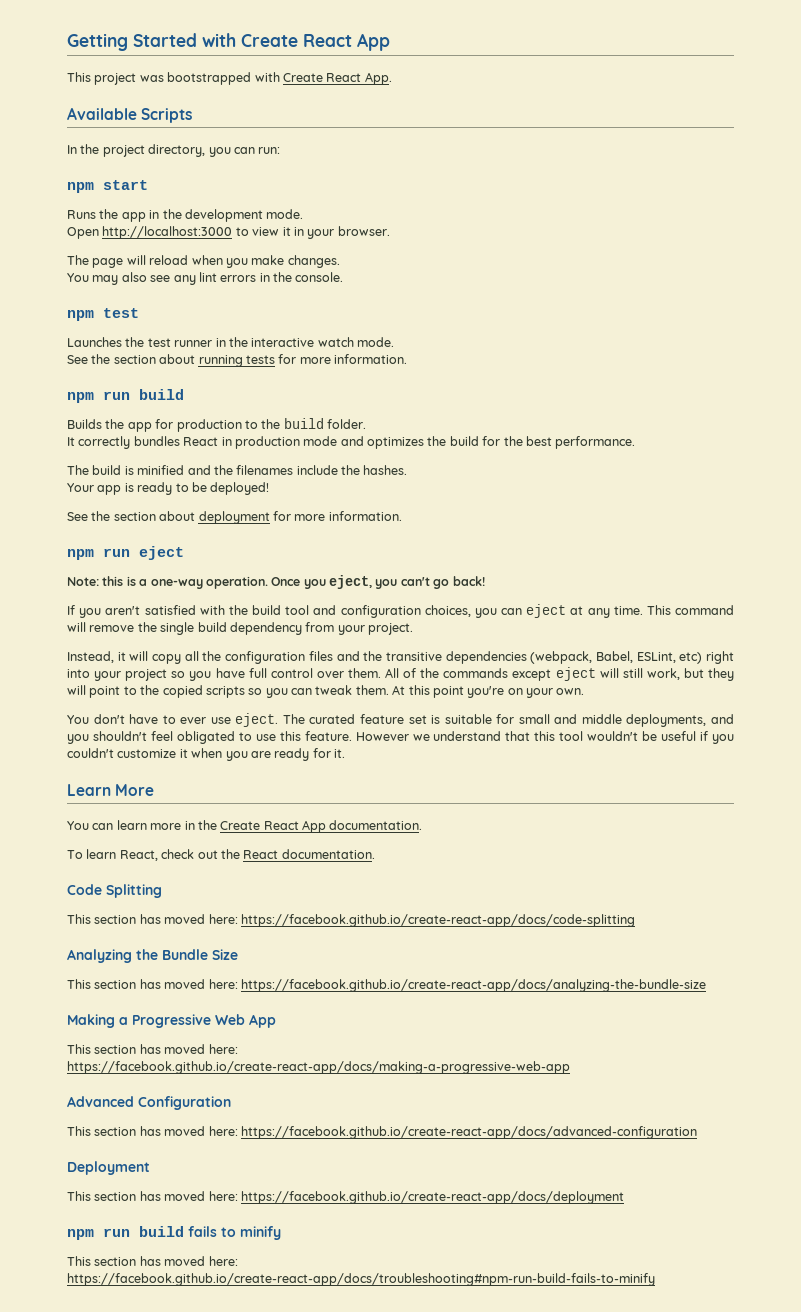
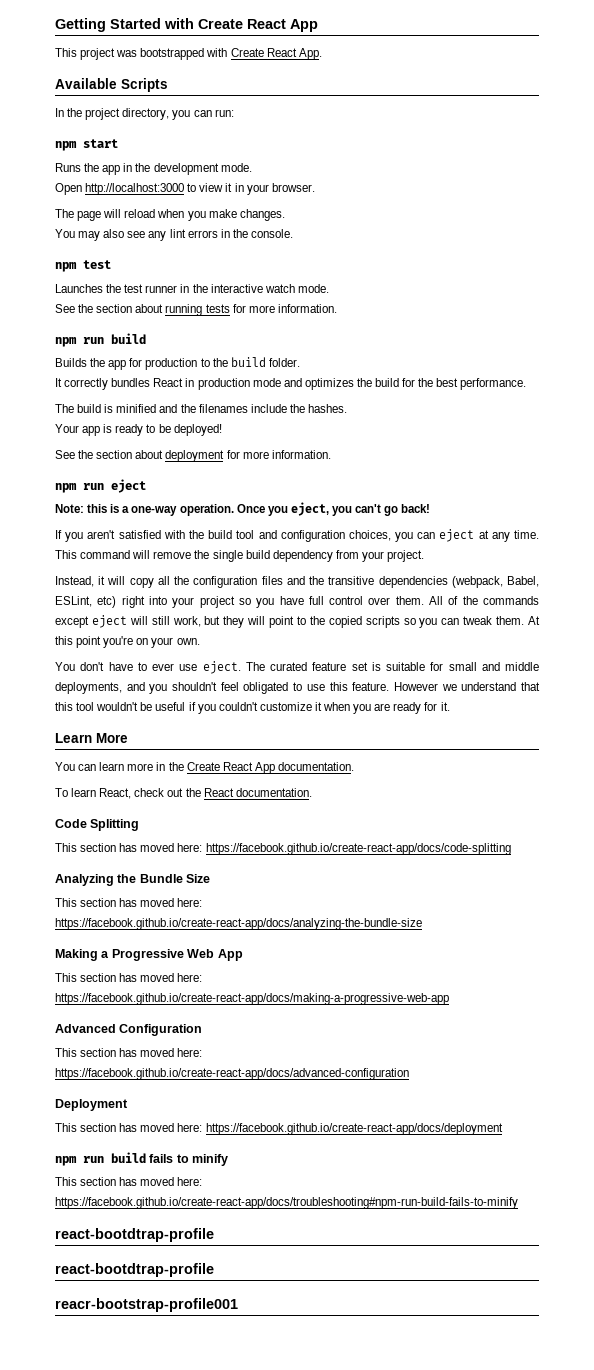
  This section has moved here: https://facebook.github.io/create-react-app/docs/troubleshooting#npm-run-build-fails-to-minify
+ react-bootdtrap-profile
+ react-bootdtrap-profile
+ reacr-bootstrap-profile001

